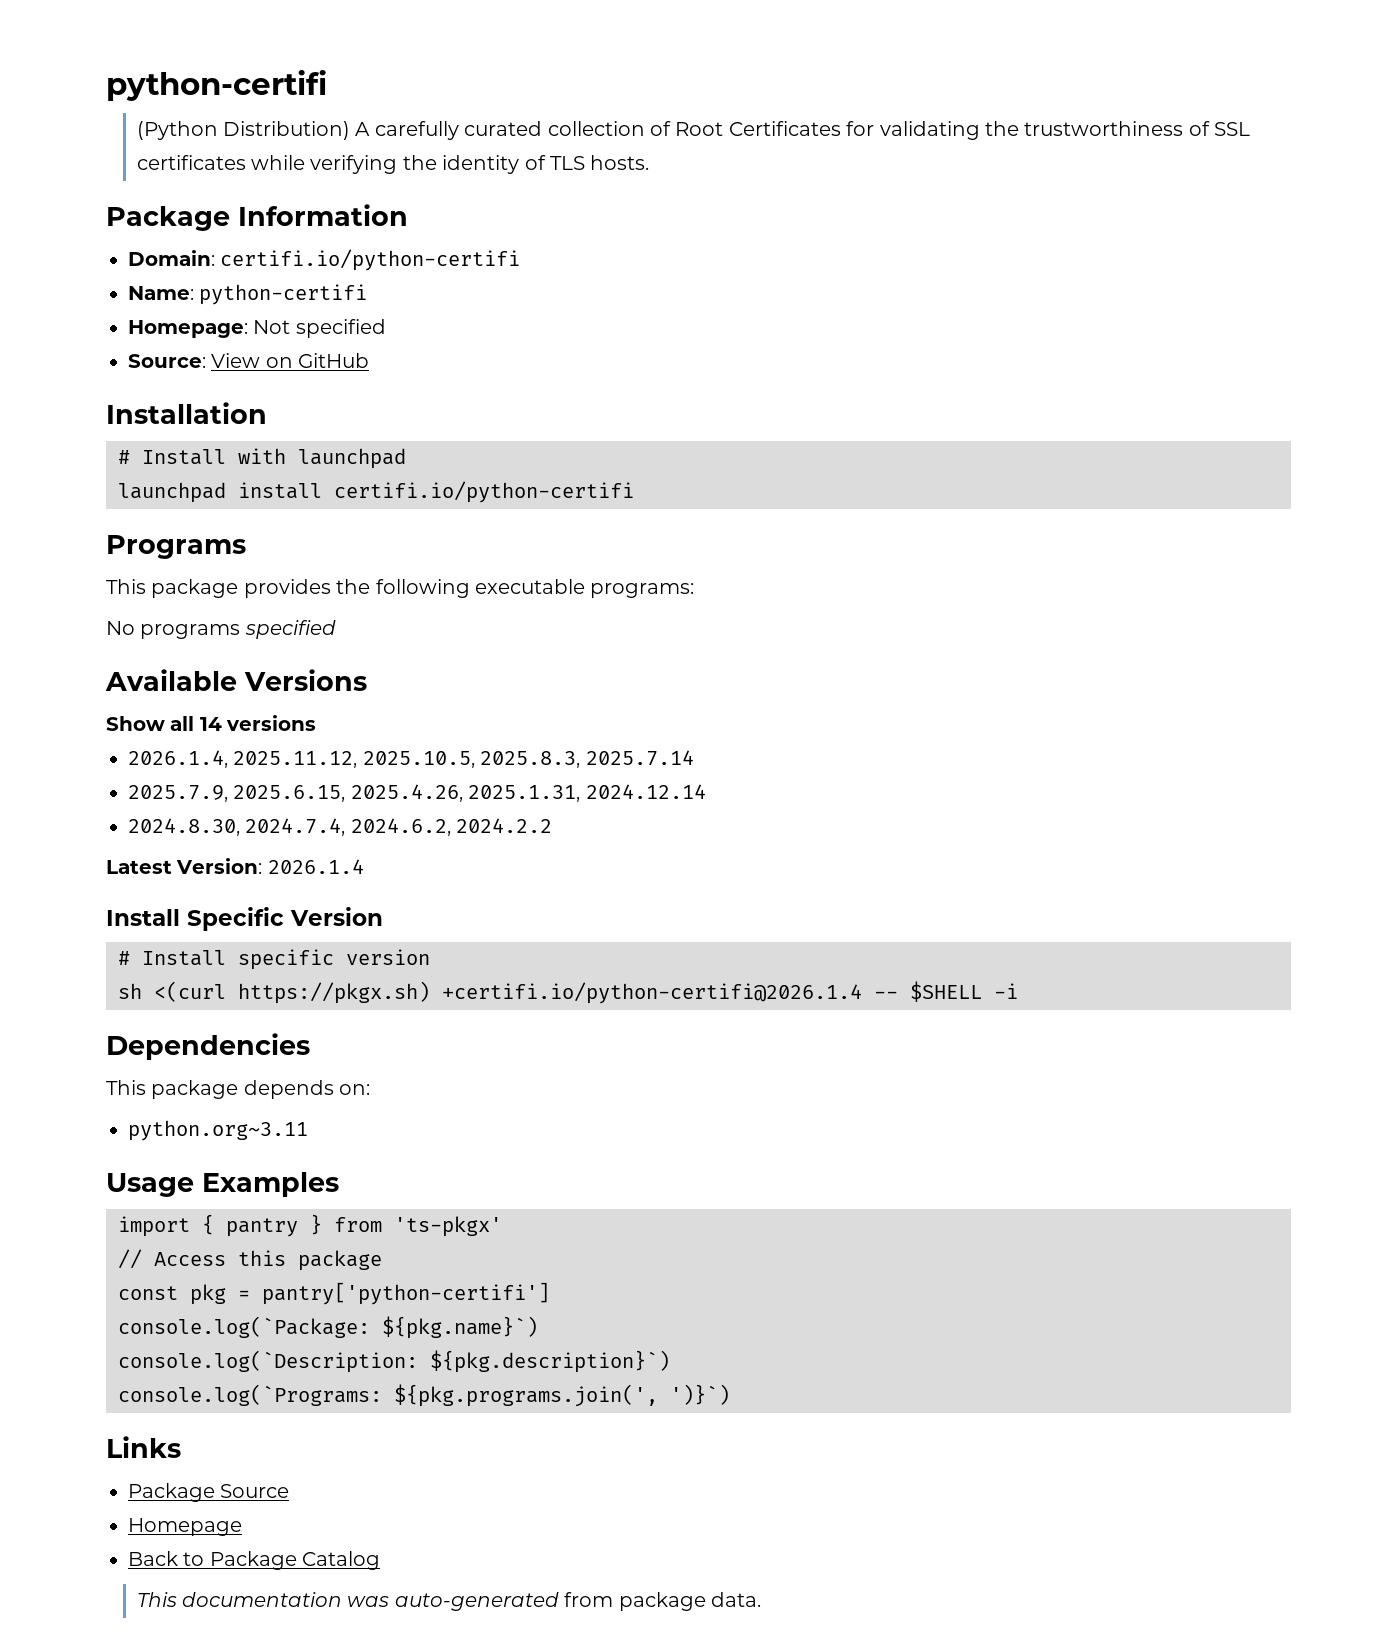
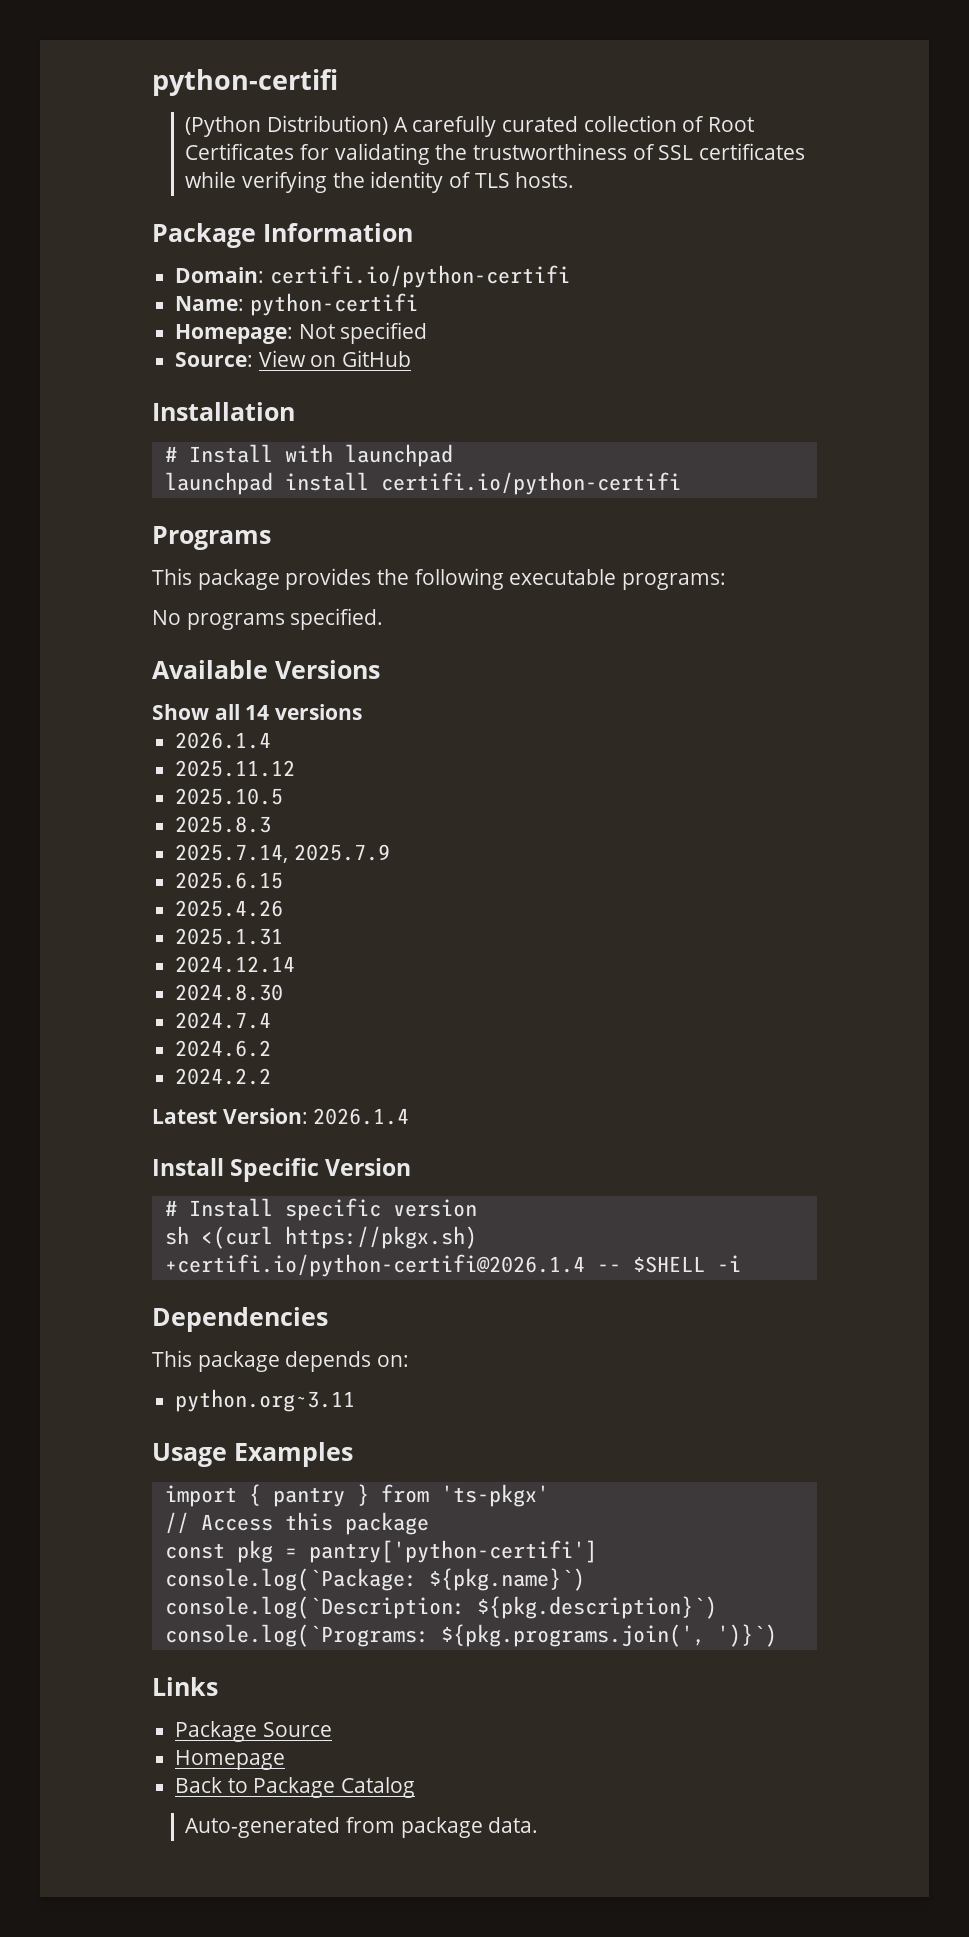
- No programs specified
+ No programs specified.
  Show all 14 versions
- 2026.1.4, 2025.11.12, 2025.10.5, 2025.8.3, 2025.7.14
- 2025.7.9, 2025.6.15, 2025.4.26, 2025.1.31, 2024.12.14
- 2024.8.30, 2024.7.4, 2024.6.2, 2024.2.2
+ 2026.1.4
+ 2025.11.12
+ 2025.10.5
+ 2025.8.3
+ 2025.7.14, 2025.7.9
+ 2025.6.15
+ 2025.4.26
+ 2025.1.31
+ 2024.12.14
+ 2024.8.30
+ 2024.7.4
+ 2024.6.2
+ 2024.2.2
- This documentation was auto-generated from package data.
+ Auto-generated from package data.

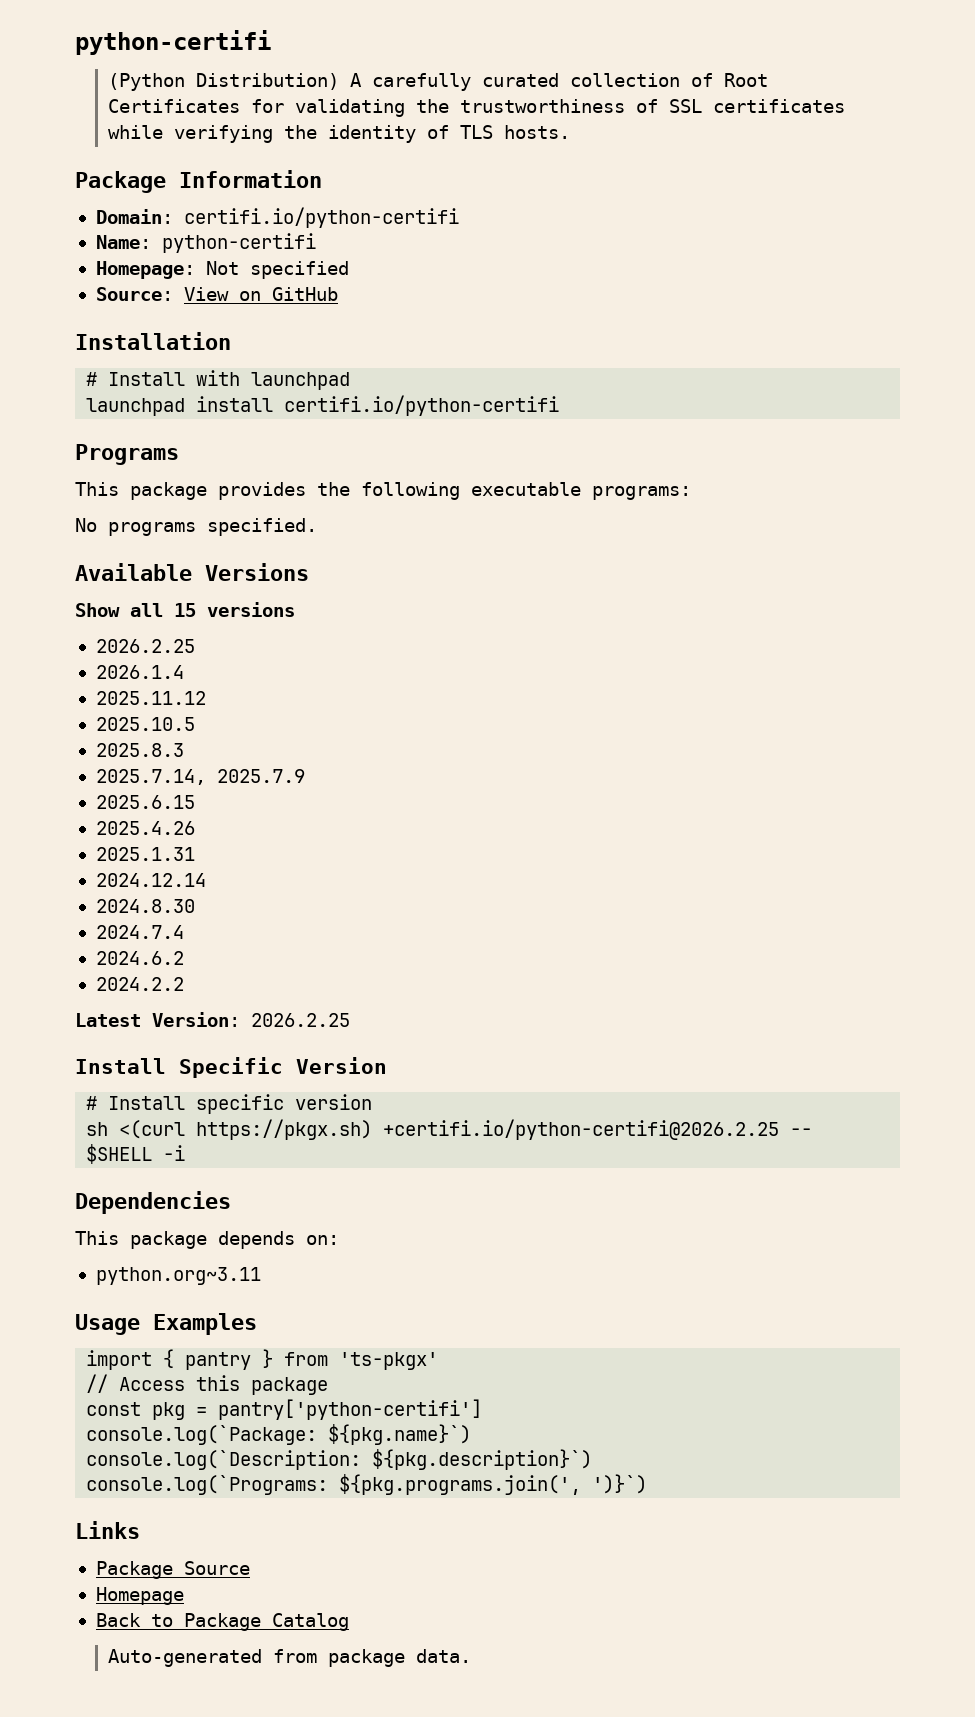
- Show all 14 versions
+ Show all 15 versions
+ 2026.2.25
- Latest Version: 2026.1.4
+ Latest Version: 2026.2.25
- sh <(curl https://pkgx.sh) +certifi.io/python-certifi@2026.1.4 -- $SHELL -i
+ sh <(curl https://pkgx.sh) +certifi.io/python-certifi@2026.2.25 -- $SHELL -i

